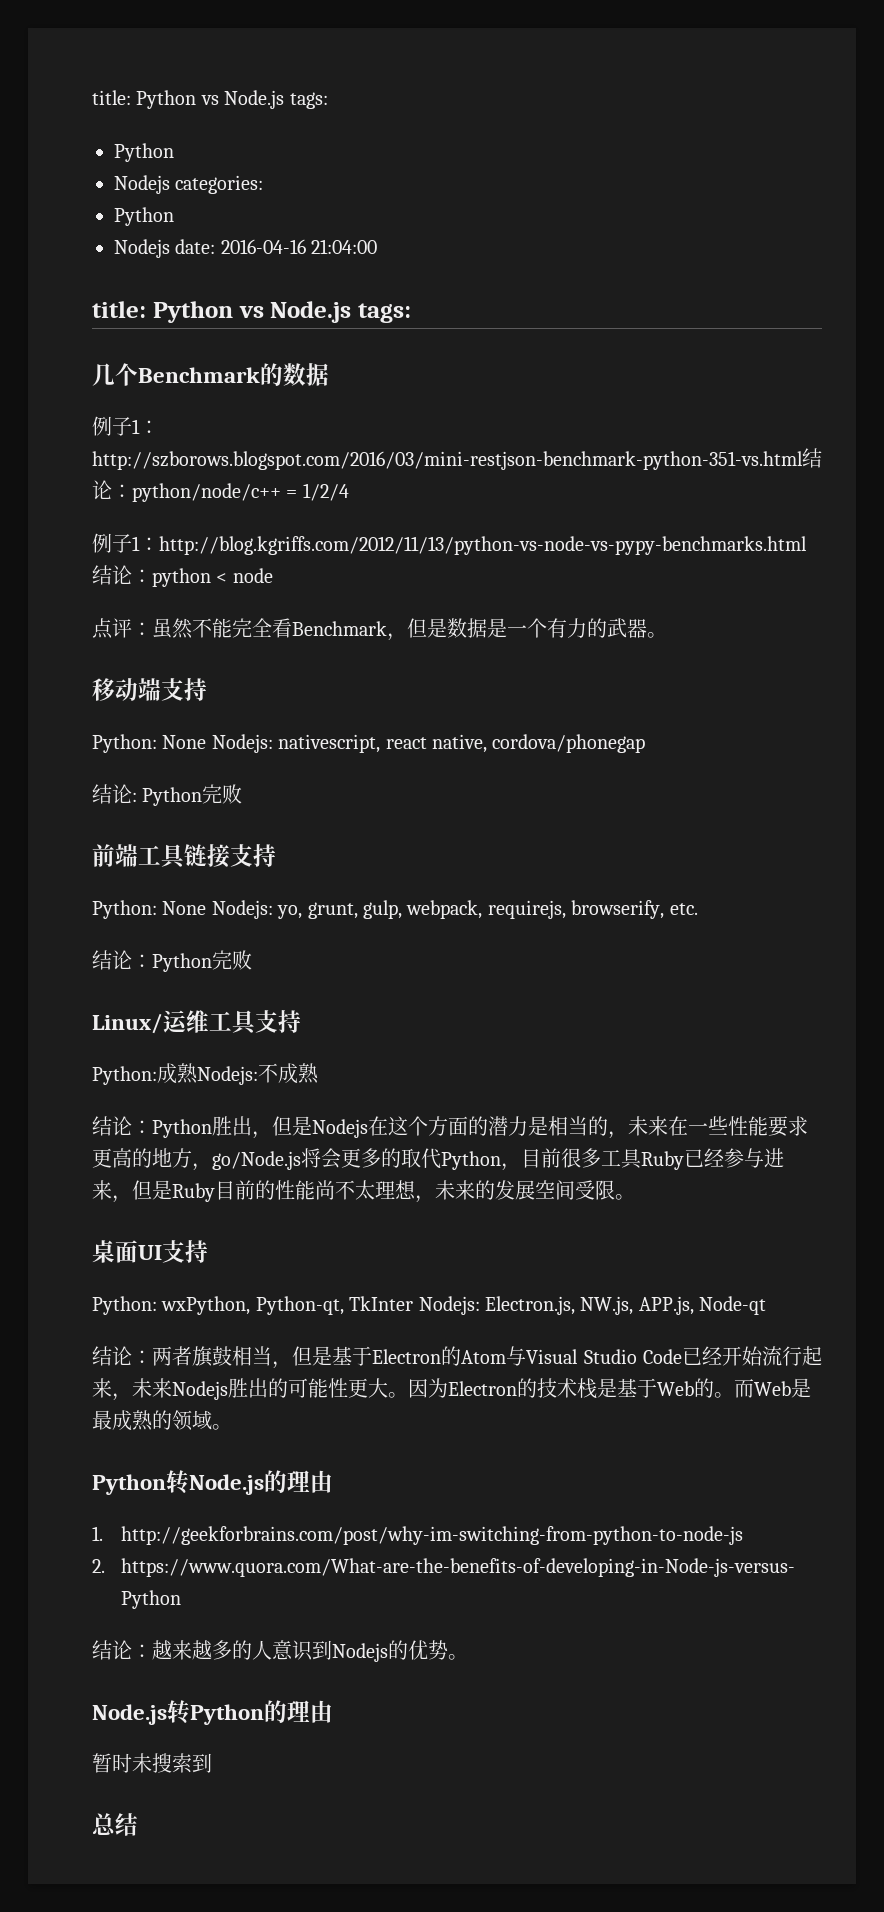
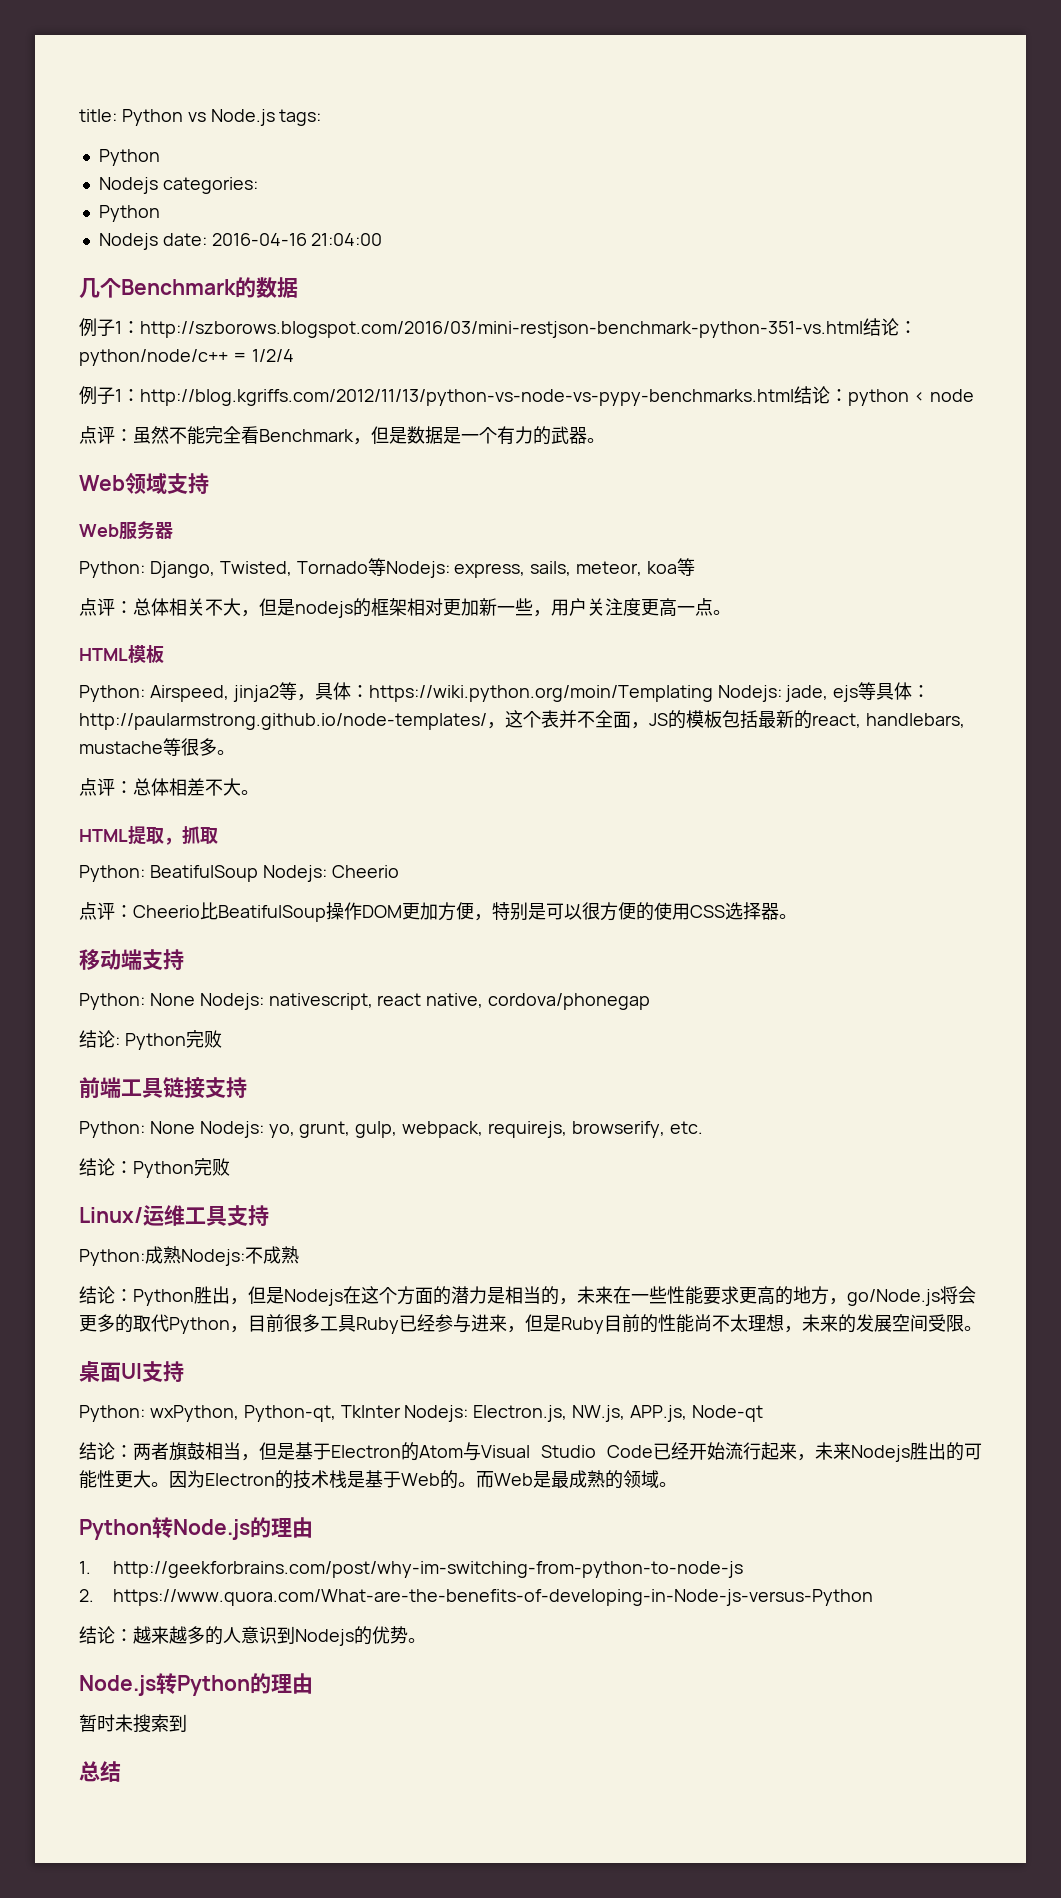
  Nodejs date: 2016-04-16 21:04:00
- title: Python vs Node.js tags:
+ Web领域支持
+ Web服务器
+ Python: Django, Twisted, Tornado等Nodejs: express, sails, meteor, koa等
+ 点评：总体相关不大，但是nodejs的框架相对更加新一些，用户关注度更高一点。
+ HTML模板
+ Python: Airspeed, jinja2等，具体：https://wiki.python.org/moin/Templating Nodejs: jade, ejs等具体：http://paularmstrong.github.io/node-templates/，这个表并不全面，JS的模板包括最新的react, handlebars, mustache等很多。
+ 点评：总体相差不大。
+ HTML提取，抓取
+ Python: BeatifulSoup Nodejs: Cheerio
+ 点评：Cheerio比BeatifulSoup操作DOM更加方便，特别是可以很方便的使用CSS选择器。

